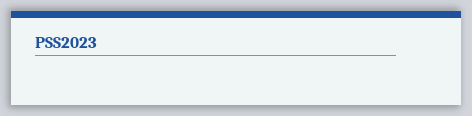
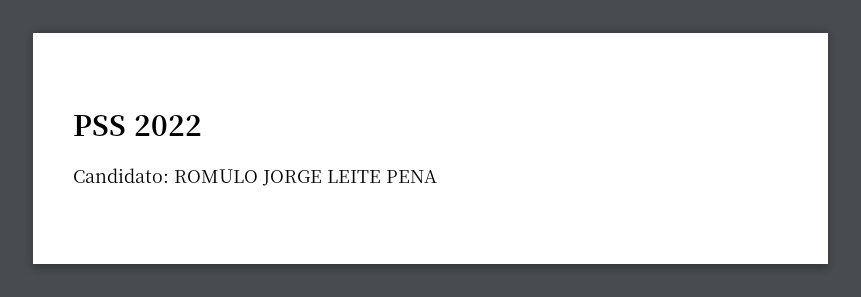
- PSS2023
+ PSS 2022
+ Candidato: ROMULO JORGE LEITE PENA

